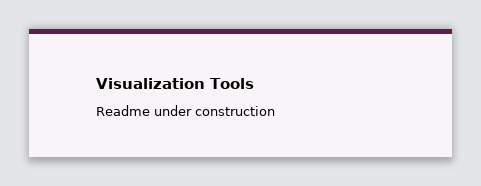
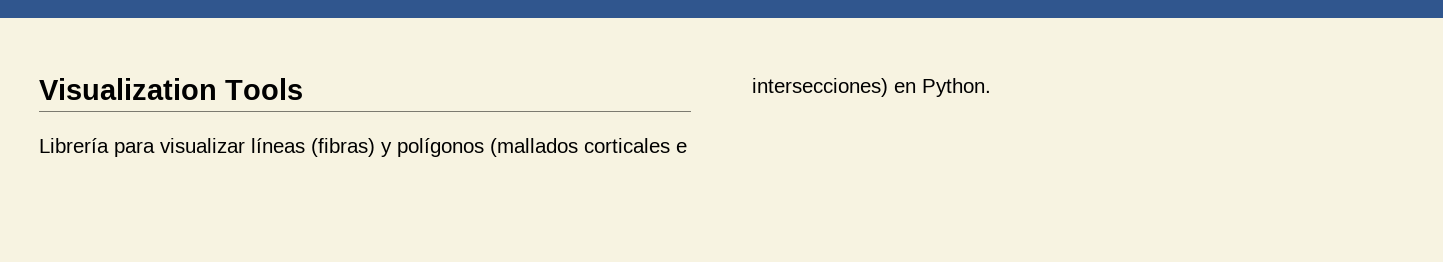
- Readme under construction
+ Librería para visualizar líneas (fibras) y polígonos (mallados corticales e intersecciones) en Python.

